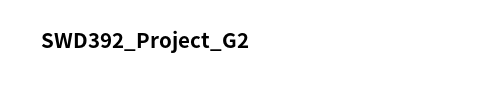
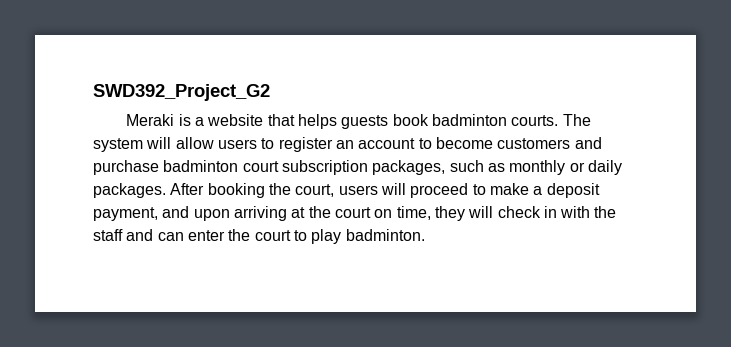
+ Meraki is a website that helps guests book badminton courts. The system will allow users to register an account to become customers and purchase badminton court subscription packages, such as monthly or daily packages. After booking the court, users will proceed to make a deposit payment, and upon arriving at the court on time, they will check in with the staff and can enter the court to play badminton.

